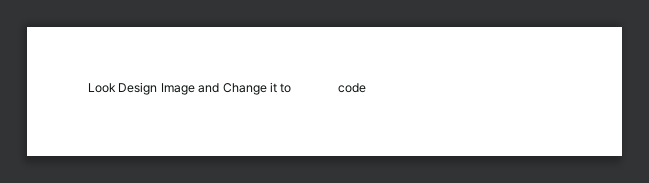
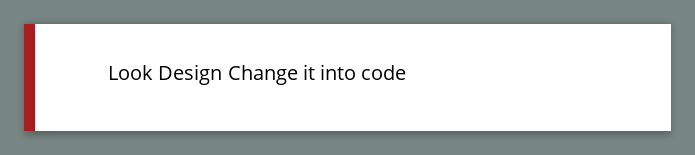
- Look Design Image and Change it to code
+ Look Design Change it into code

